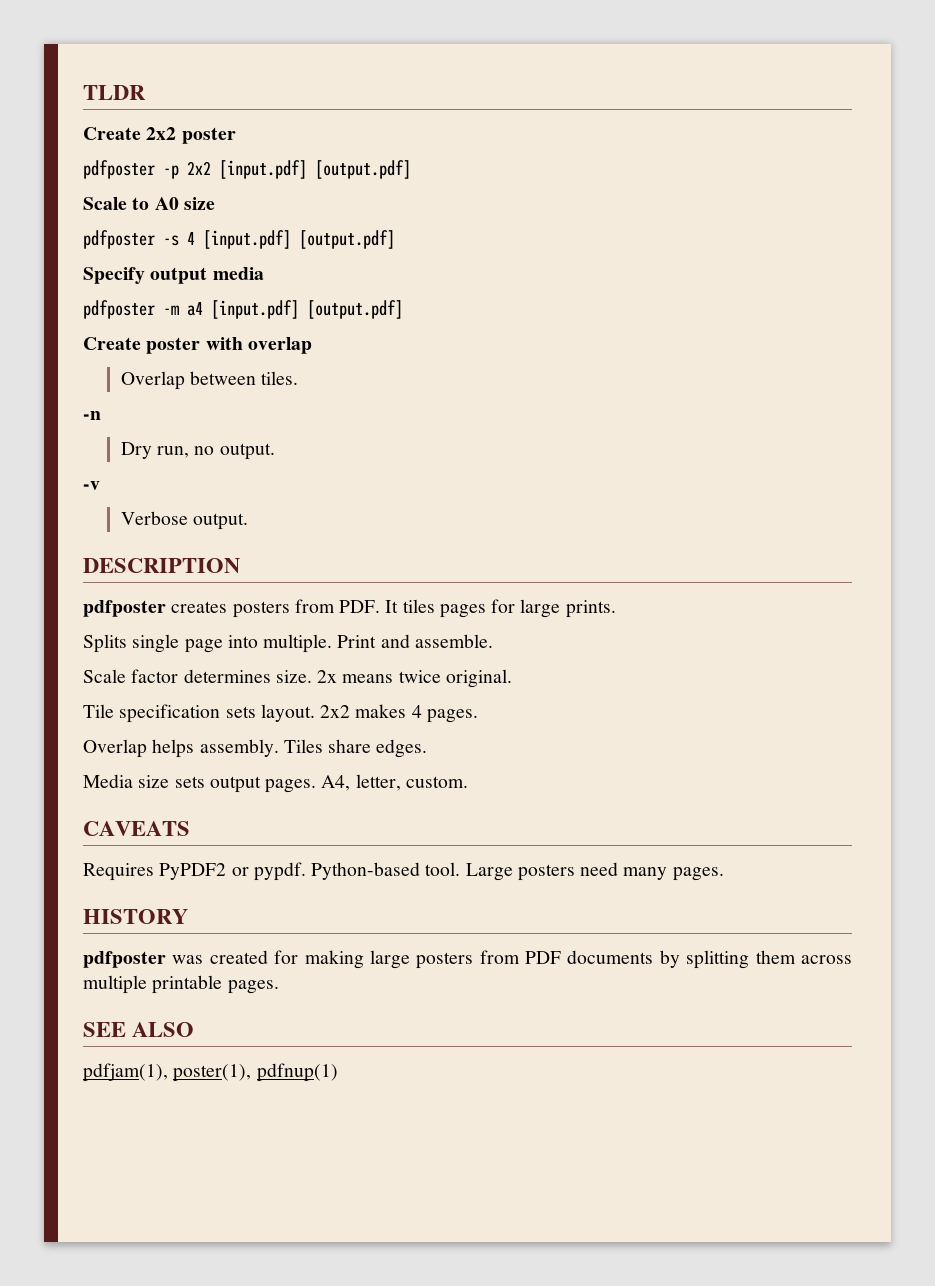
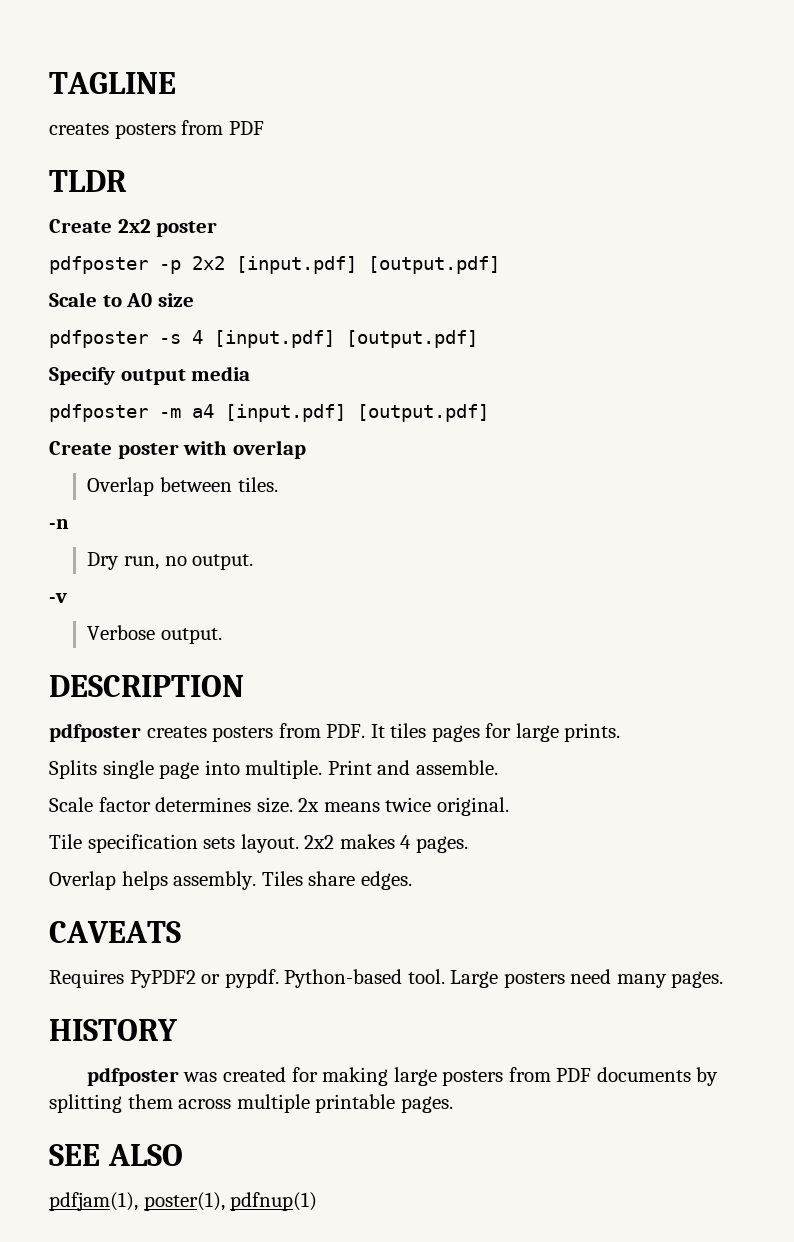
+ TAGLINE
+ creates posters from PDF
- Media size sets output pages. A4, letter, custom.

